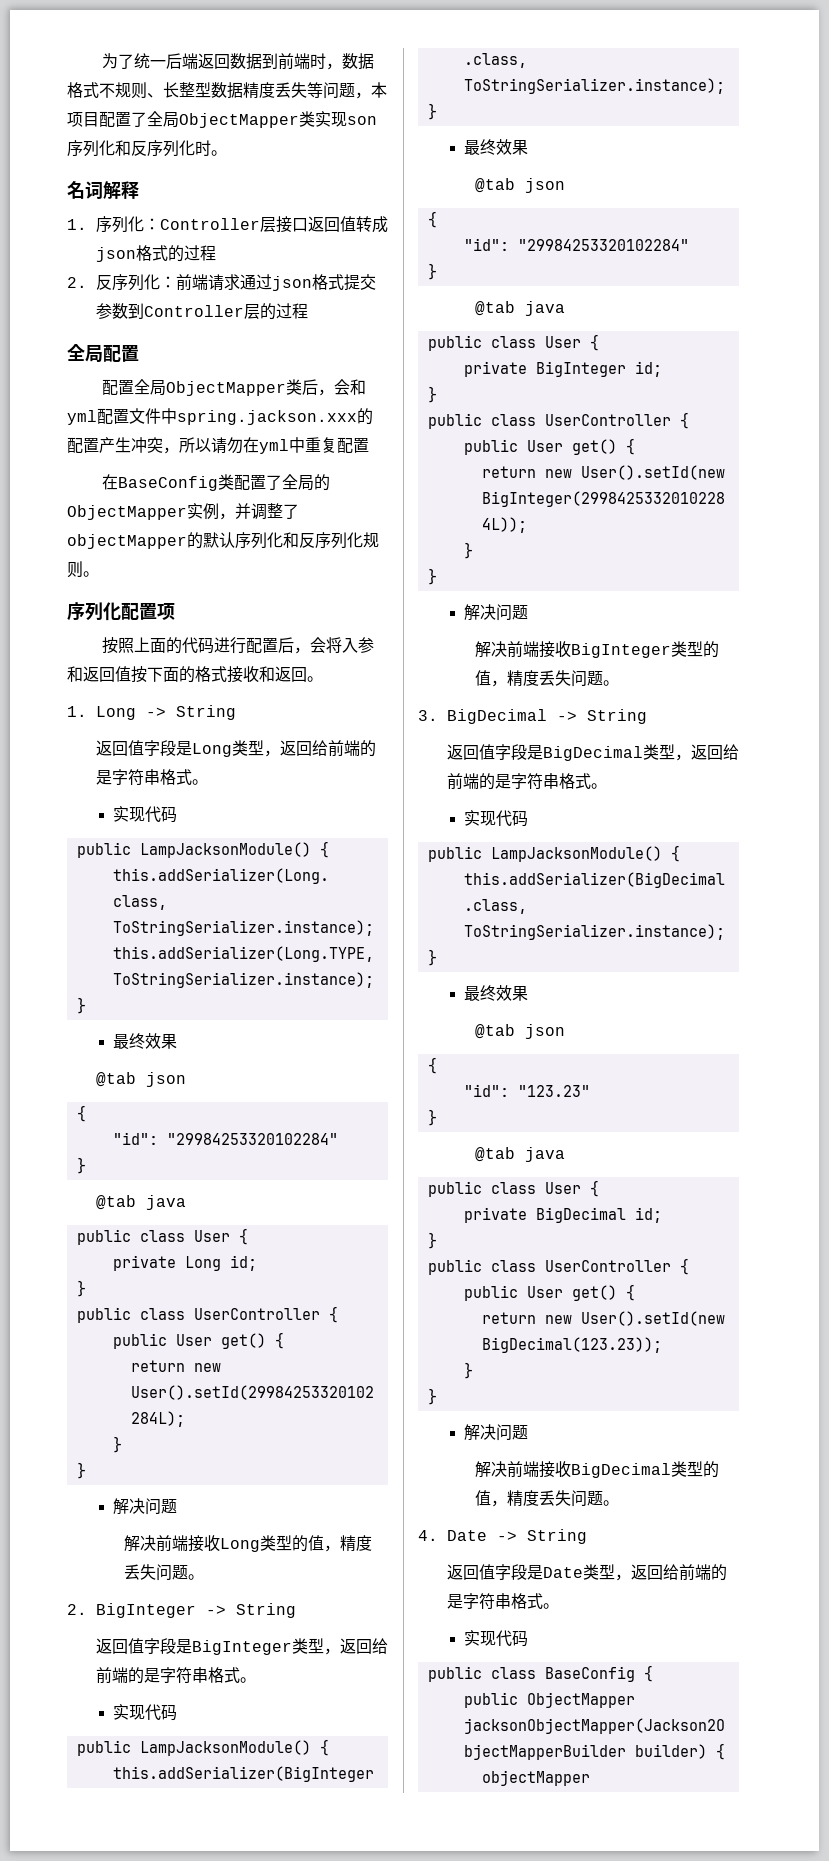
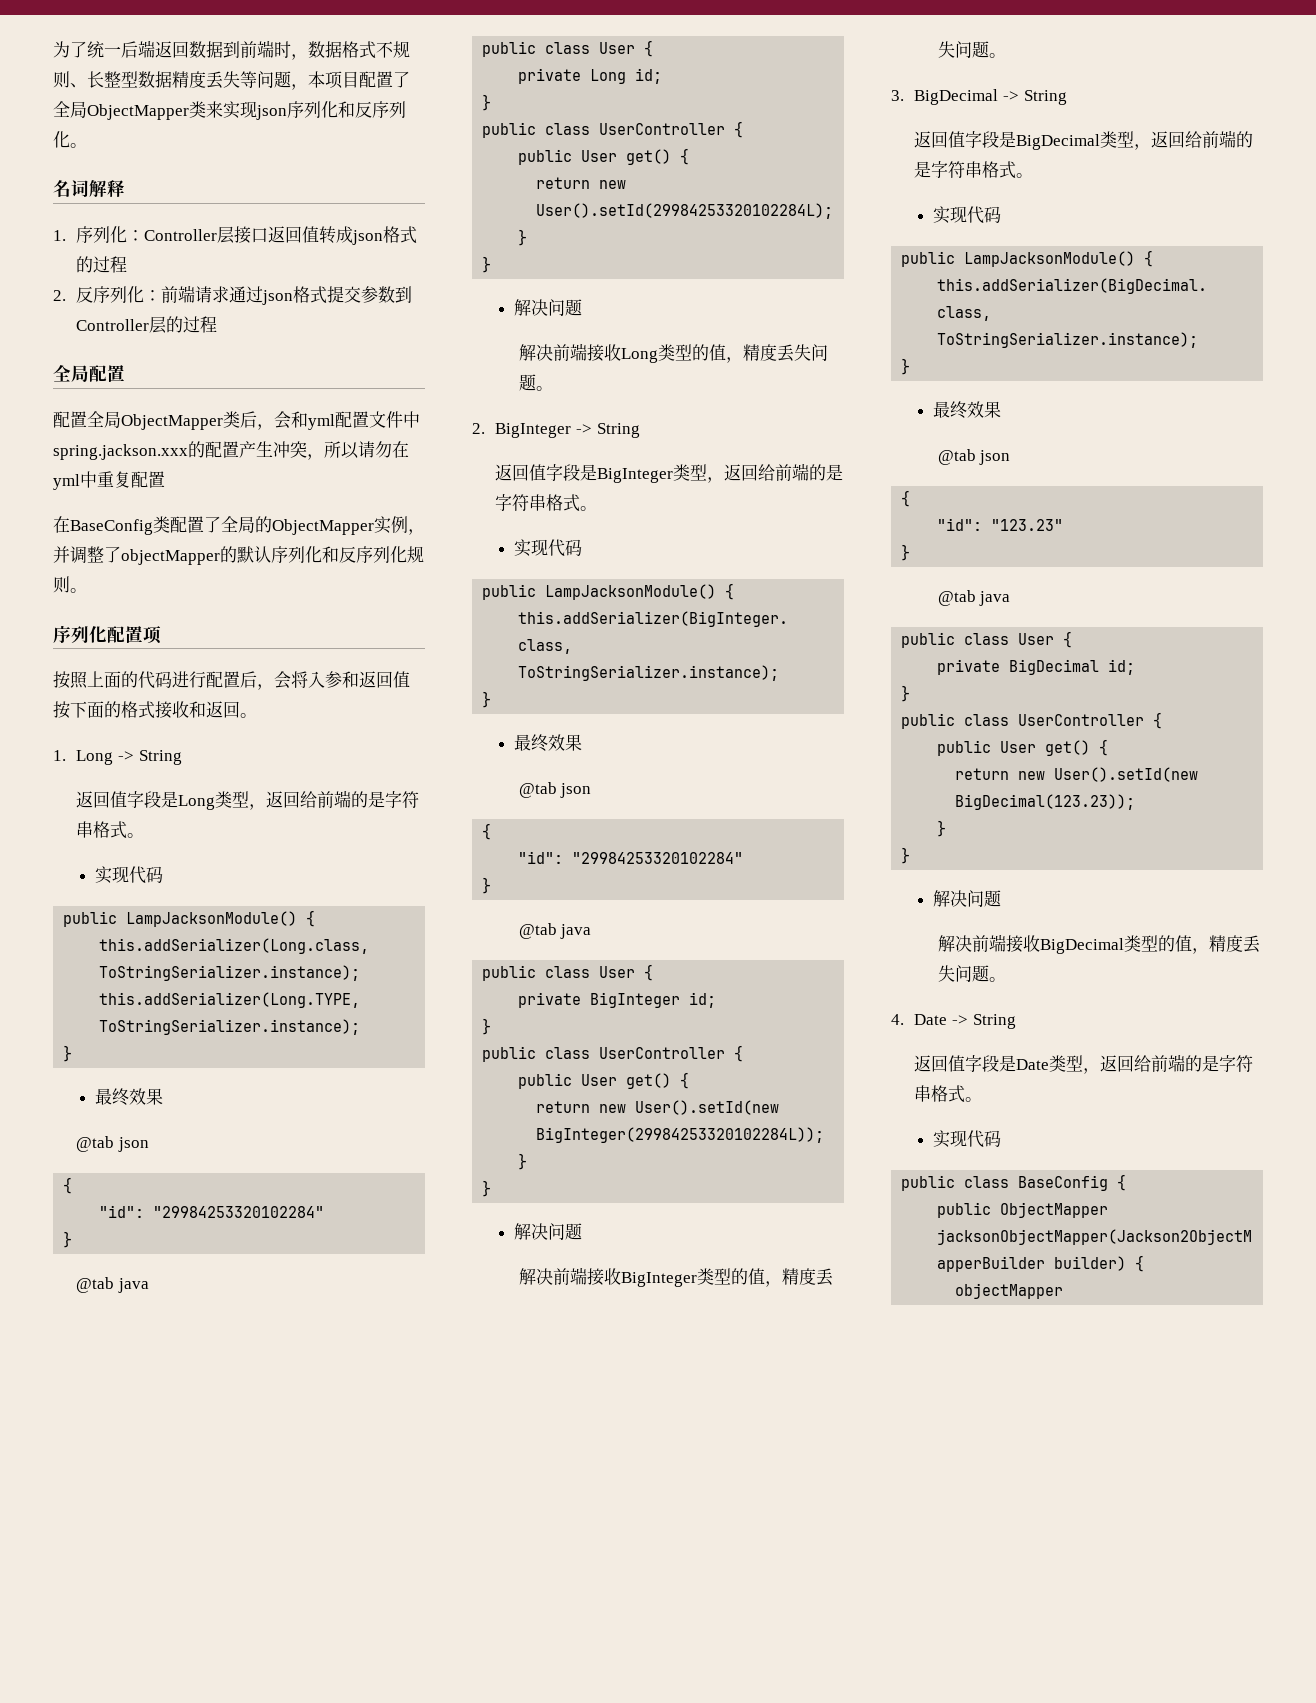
- 为了统一后端返回数据到前端时，数据格式不规则、长整型数据精度丢失等问题，本项目配置了全局ObjectMapper类实现son序列化和反序列化时。
+ 为了统一后端返回数据到前端时，数据格式不规则、长整型数据精度丢失等问题，本项目配置了全局ObjectMapper类来实现json序列化和反序列化。

